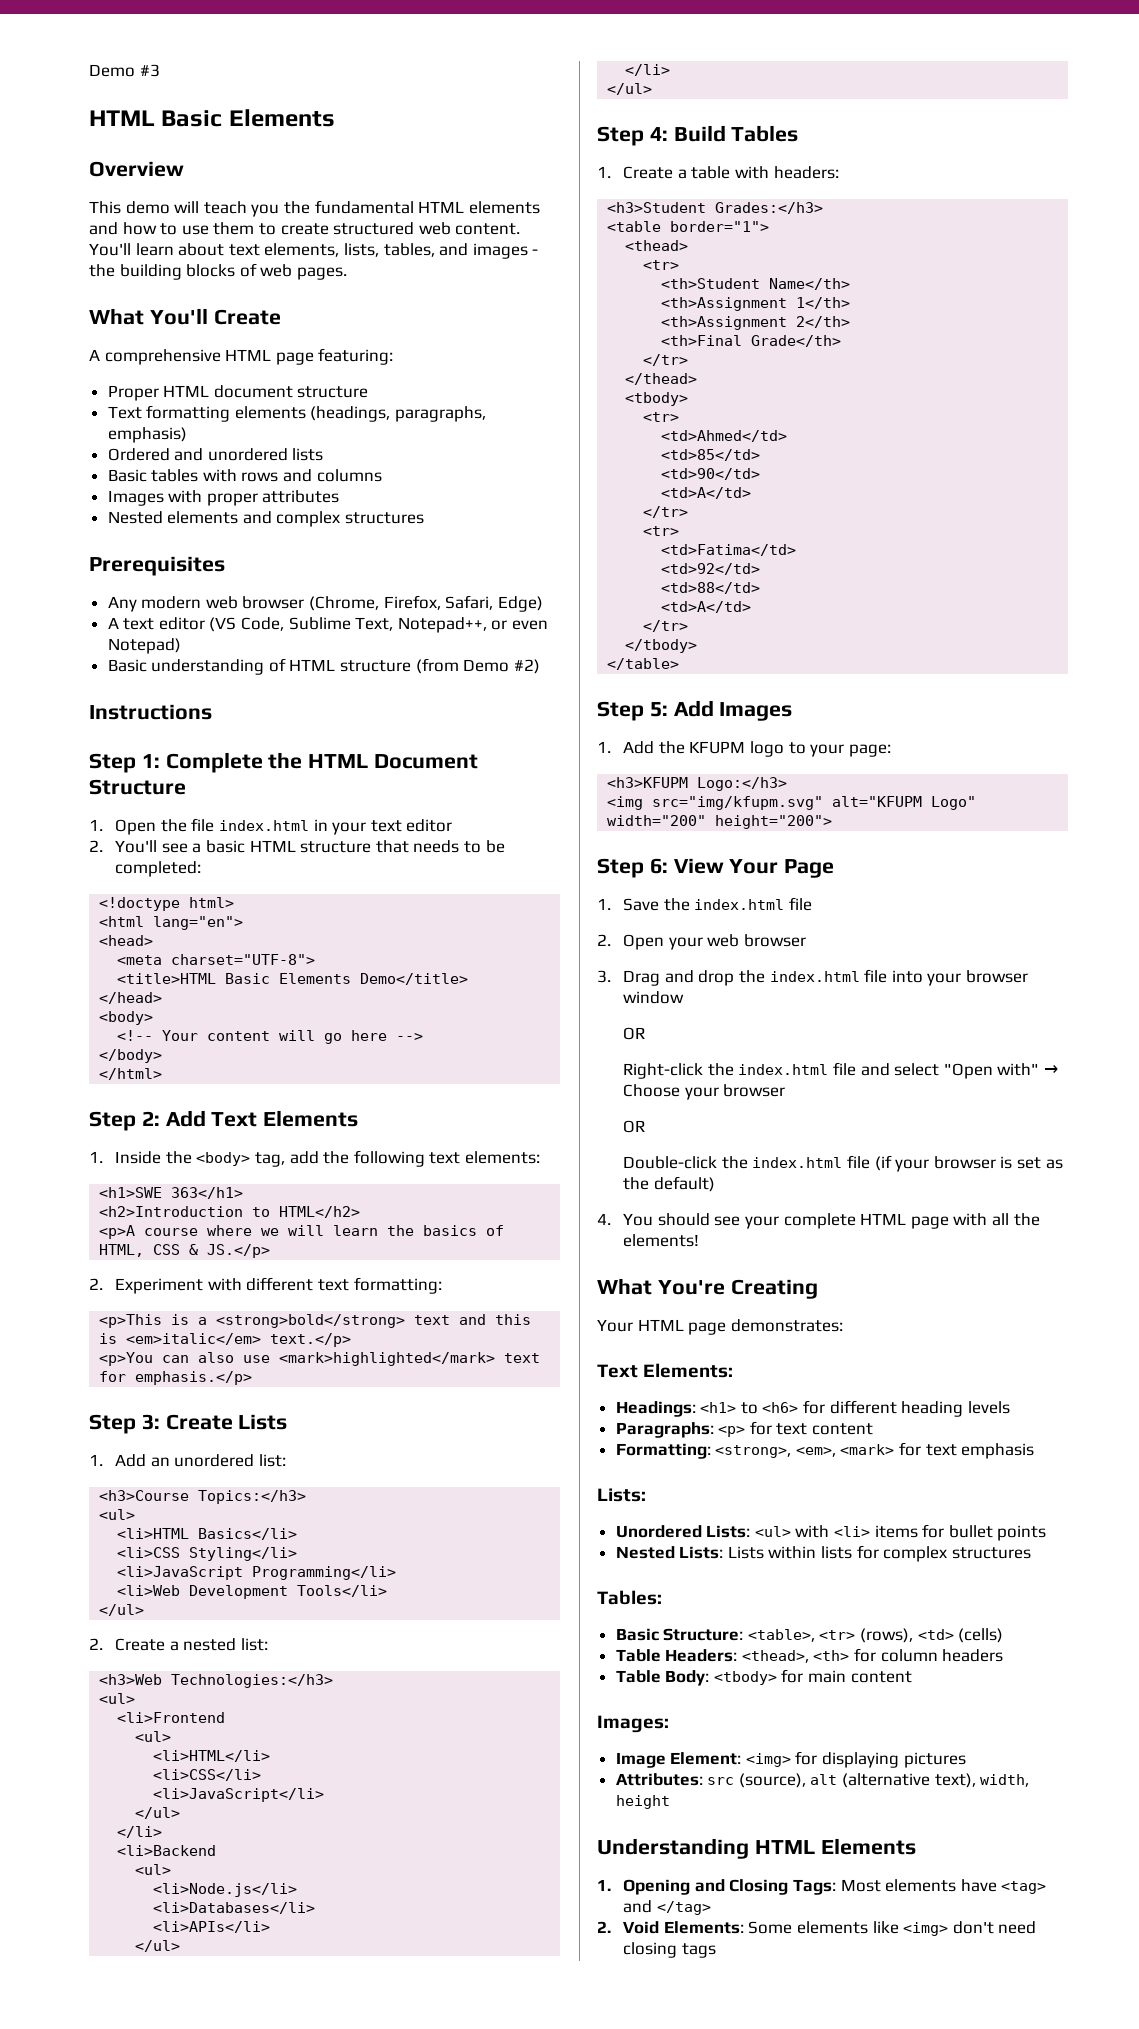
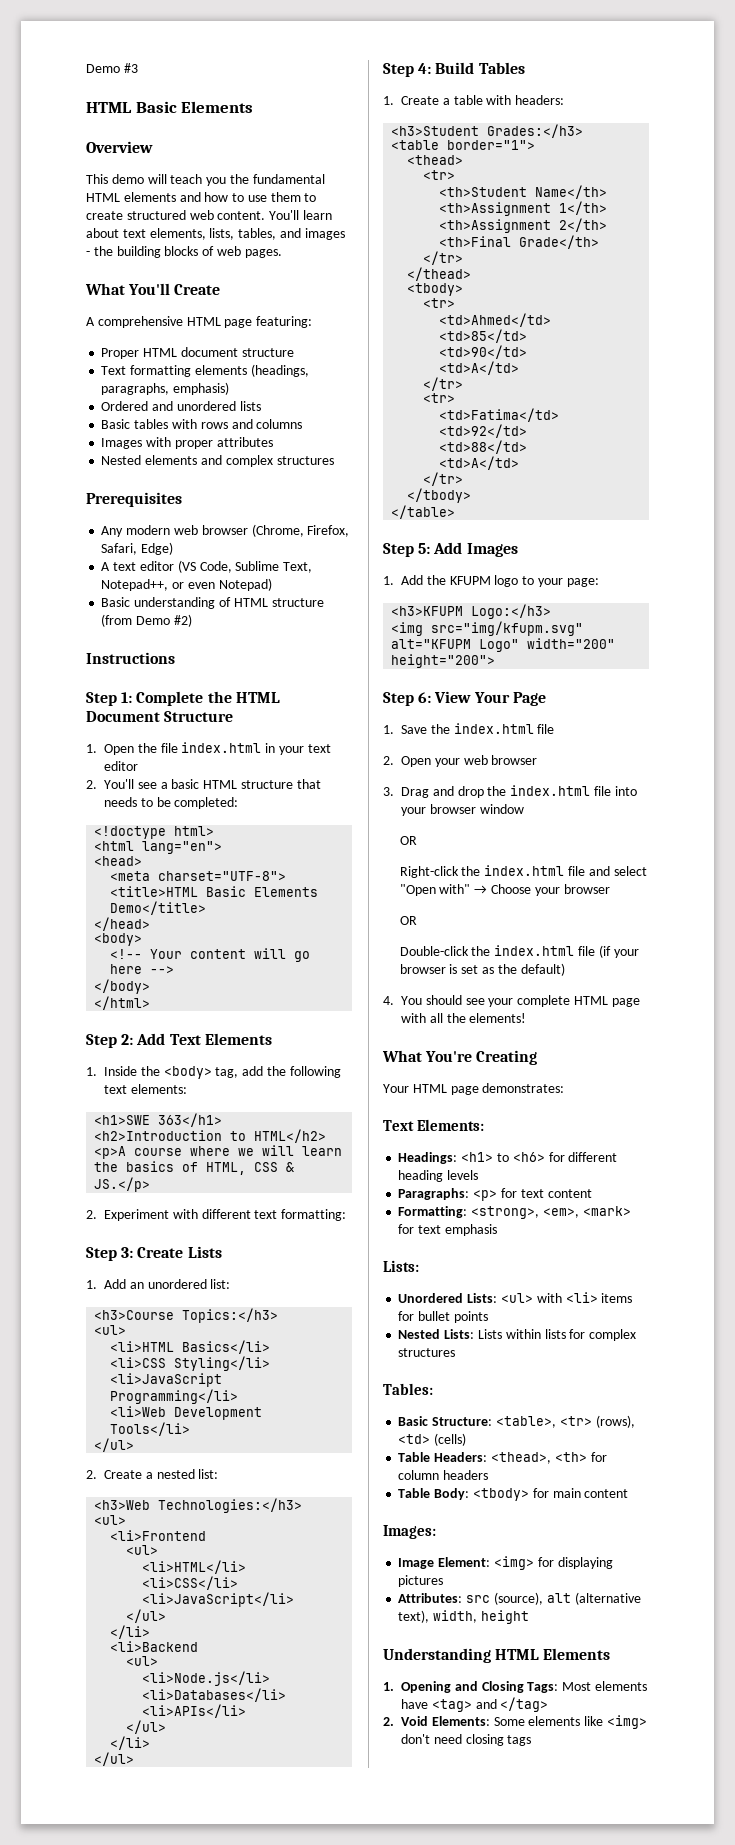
- <p>This is a <strong>bold</strong> text and this is <em>italic</em> text.</p>
- <p>You can also use <mark>highlighted</mark> text for emphasis.</p>

